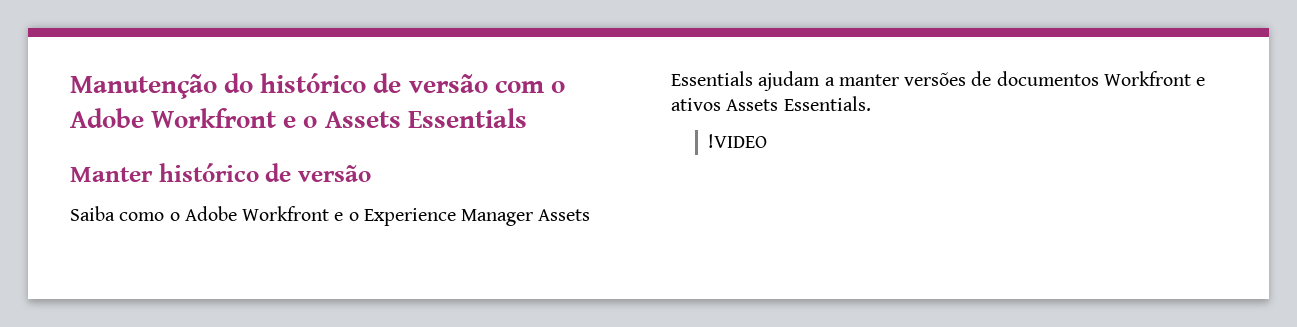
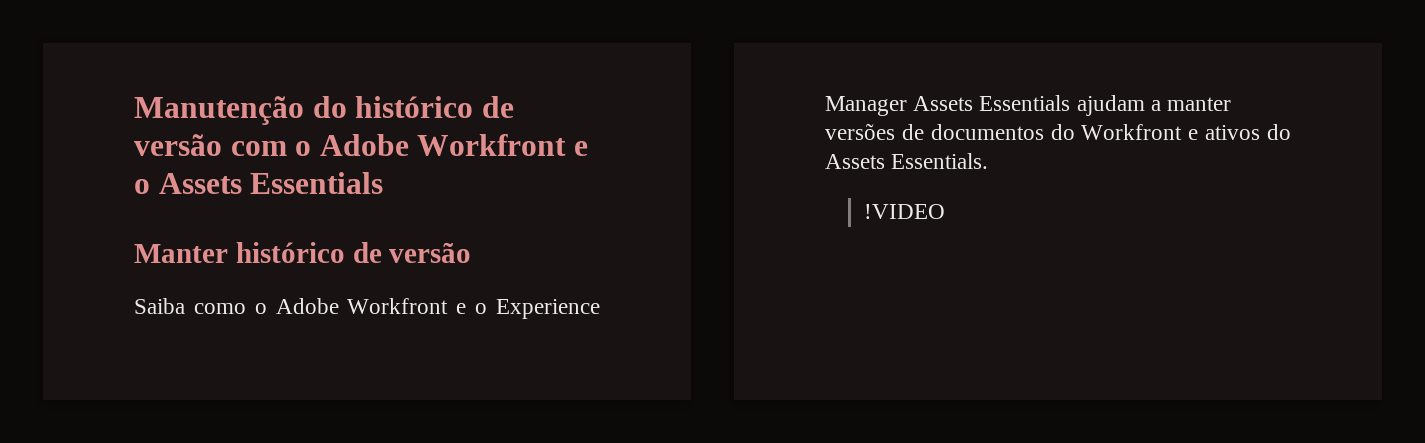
- Saiba como o Adobe Workfront e o Experience Manager Assets Essentials ajudam a manter versões de documentos Workfront e ativos Assets Essentials.
+ Saiba como o Adobe Workfront e o Experience Manager Assets Essentials ajudam a manter versões de documentos do Workfront e ativos do Assets Essentials.

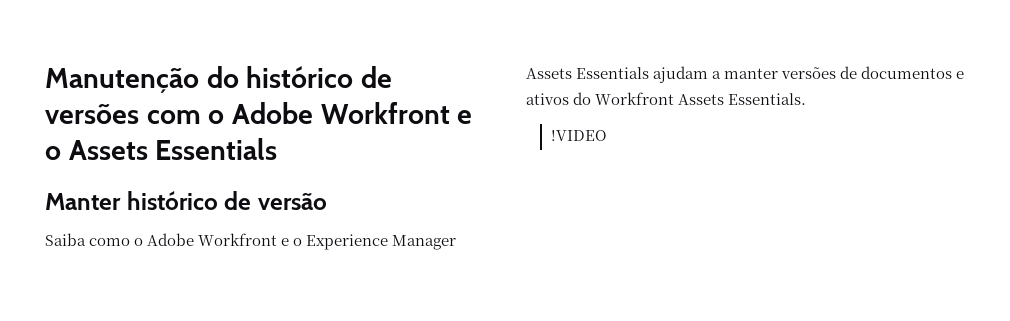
- Manutenção do histórico de versão com o Adobe Workfront e o Assets Essentials
+ Manutenção do histórico de versões com o Adobe Workfront e o Assets Essentials
- Saiba como o Adobe Workfront e o Experience Manager Assets Essentials ajudam a manter versões de documentos do Workfront e ativos do Assets Essentials.
+ Saiba como o Adobe Workfront e o Experience Manager Assets Essentials ajudam a manter versões de documentos e ativos do Workfront Assets Essentials.

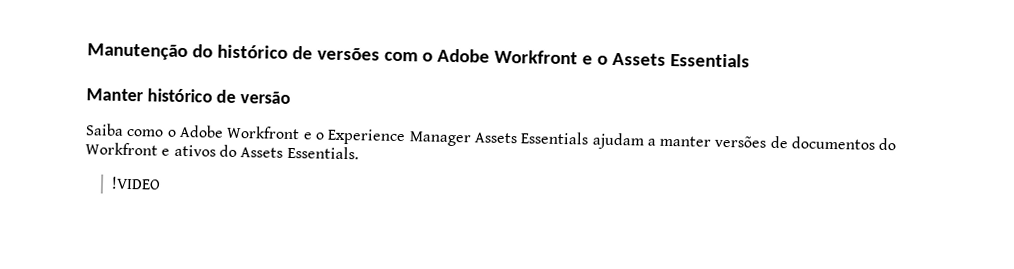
- Saiba como o Adobe Workfront e o Experience Manager Assets Essentials ajudam a manter versões de documentos e ativos do Workfront Assets Essentials.
+ Saiba como o Adobe Workfront e o Experience Manager Assets Essentials ajudam a manter versões de documentos do Workfront e ativos do Assets Essentials.

